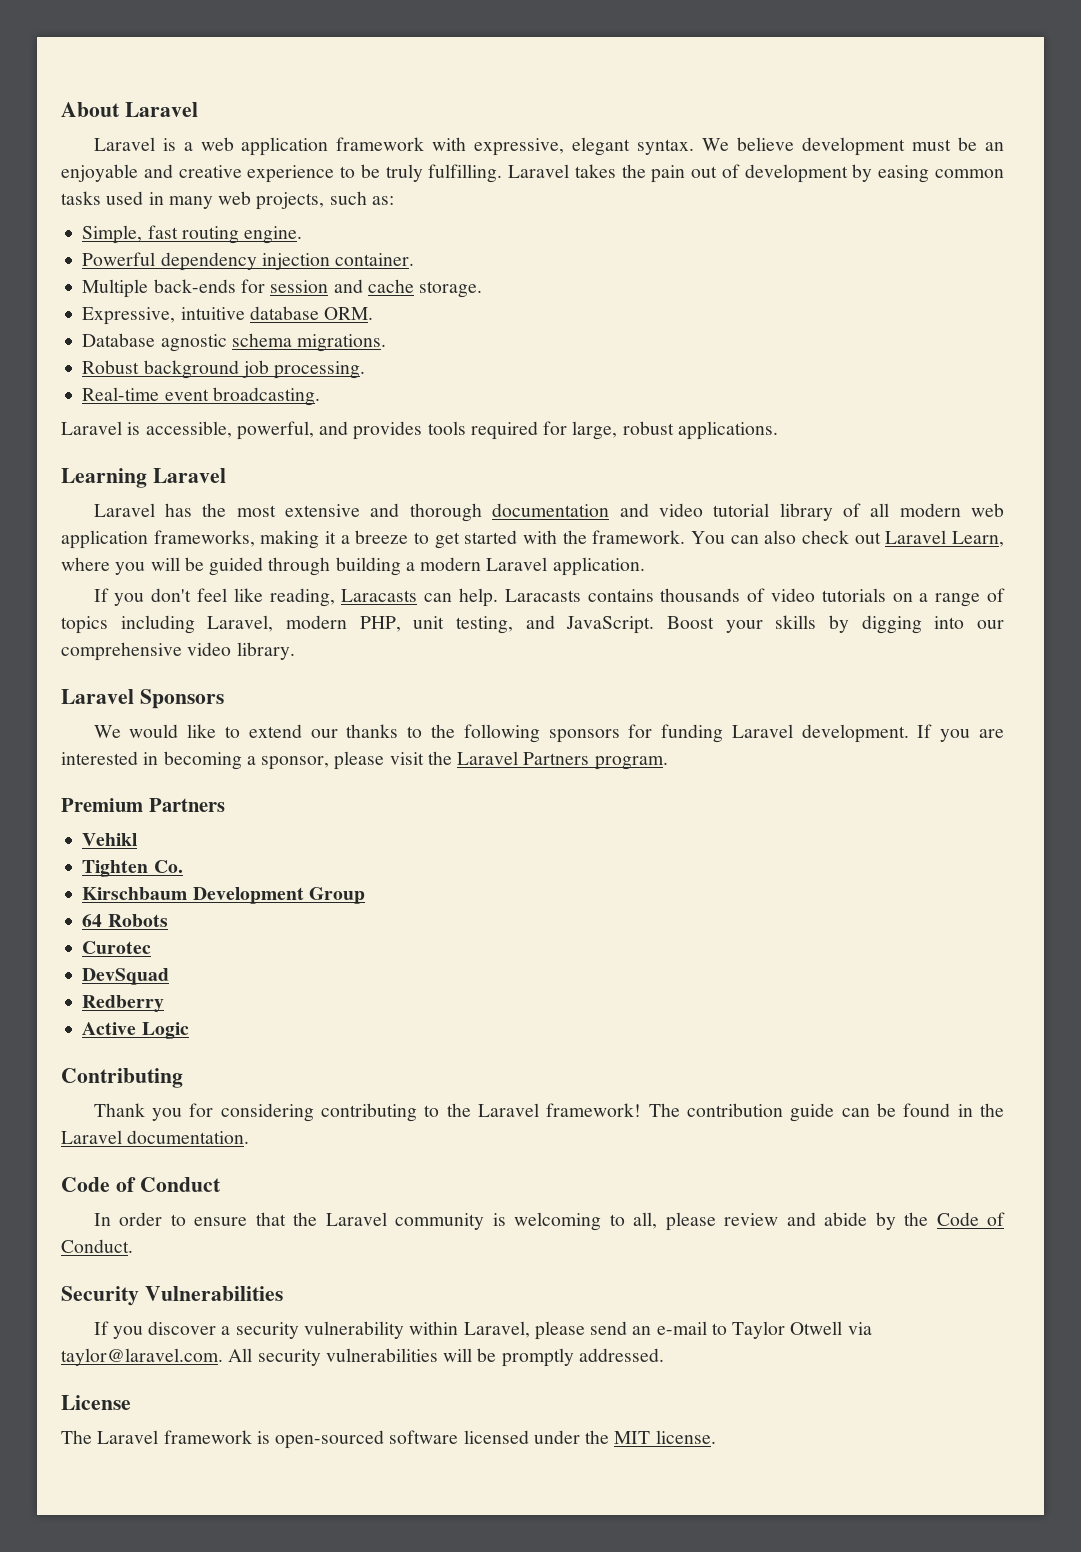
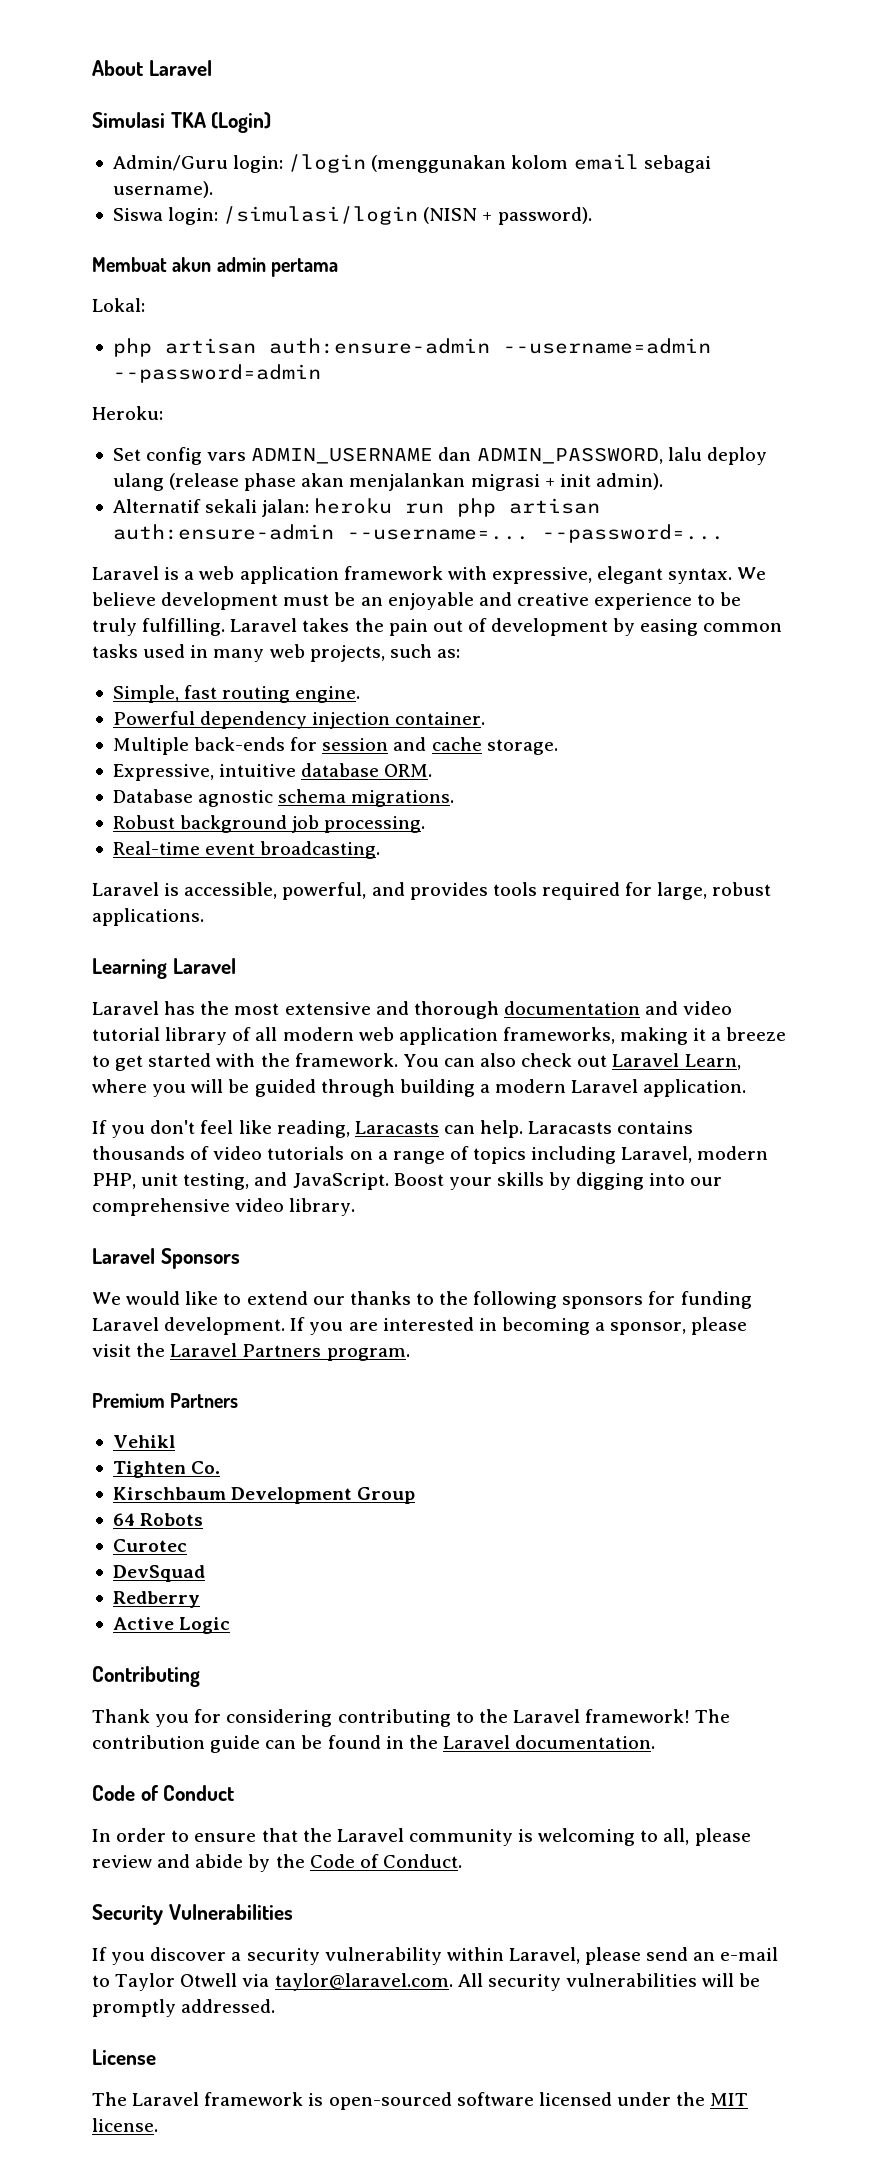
+ Simulasi TKA (Login)
+ Admin/Guru login: /login (menggunakan kolom email sebagai username).
+ Siswa login: /simulasi/login (NISN + password).
+ Membuat akun admin pertama
+ Lokal:
+ php artisan auth:ensure-admin --username=admin --password=admin
+ Heroku:
+ Set config vars ADMIN_USERNAME dan ADMIN_PASSWORD, lalu deploy ulang (release phase akan menjalankan migrasi + init admin).
+ Alternatif sekali jalan: heroku run php artisan auth:ensure-admin --username=... --password=...

